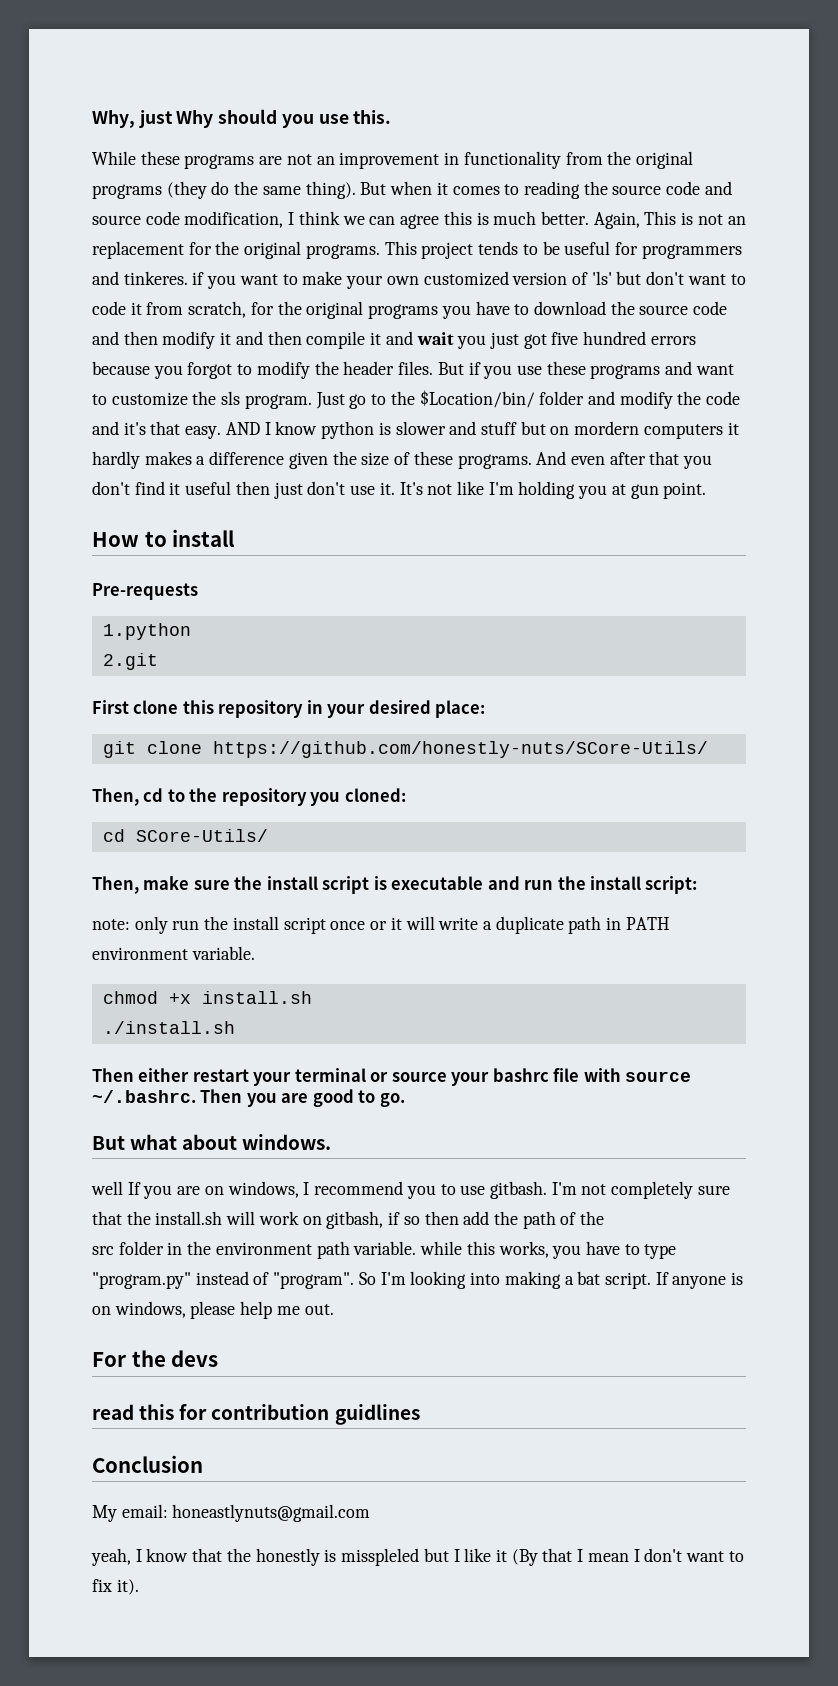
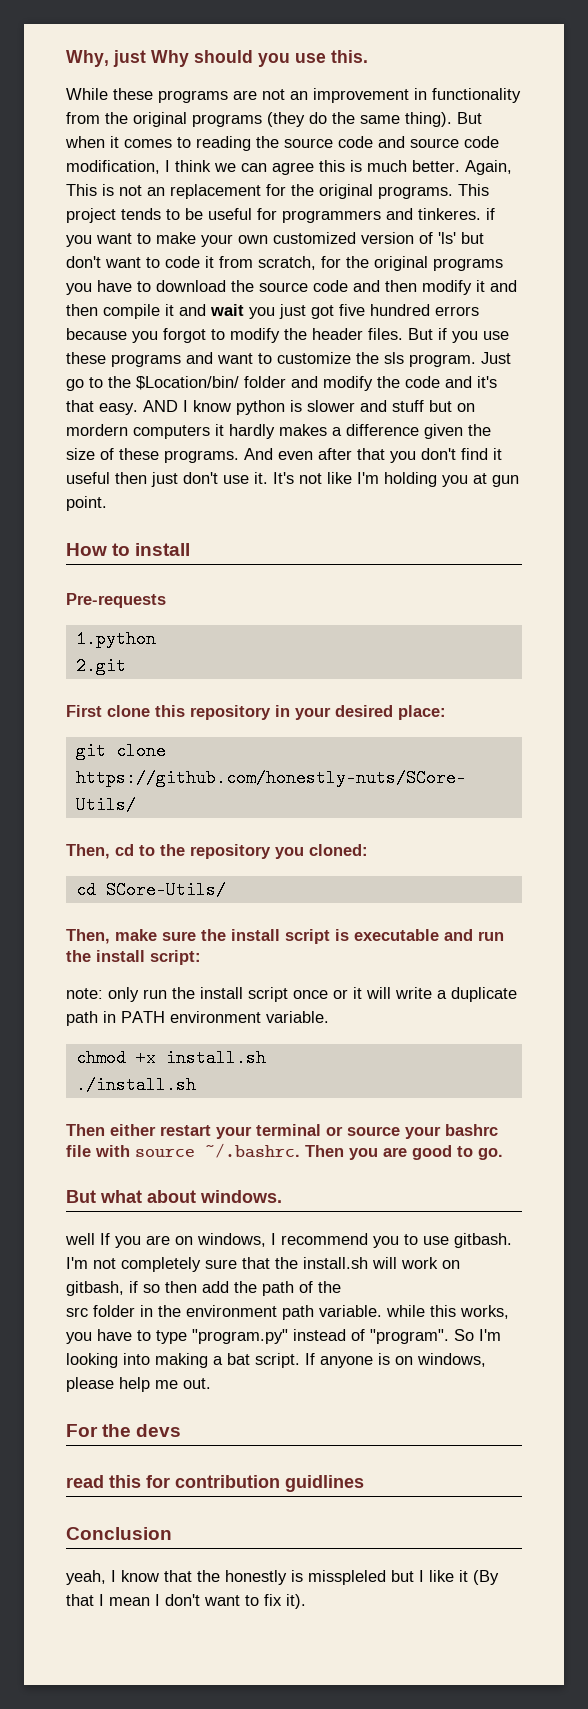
- My email: honeastlynuts@gmail.com

